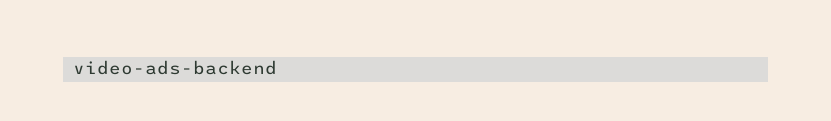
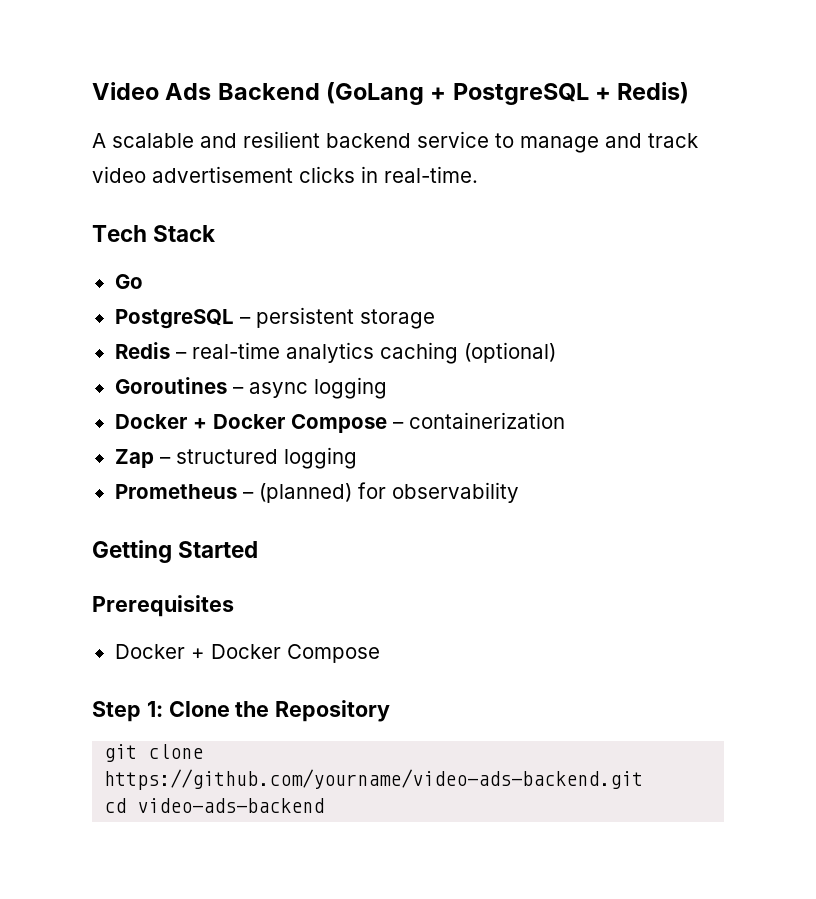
- video-ads-backend
+ Video Ads Backend (GoLang + PostgreSQL + Redis)
+ A scalable and resilient backend service to manage and track video advertisement clicks in real-time.
+ Tech Stack
+ Go
+ PostgreSQL – persistent storage
+ Redis – real-time analytics caching (optional)
+ Goroutines – async logging
+ Docker + Docker Compose – containerization
+ Zap – structured logging
+ Prometheus – (planned) for observability
+ Getting Started
+ Prerequisites
+ Docker + Docker Compose
+ Step 1: Clone the Repository
+ git clone https://github.com/yourname/video-ads-backend.git
+ cd video-ads-backend

